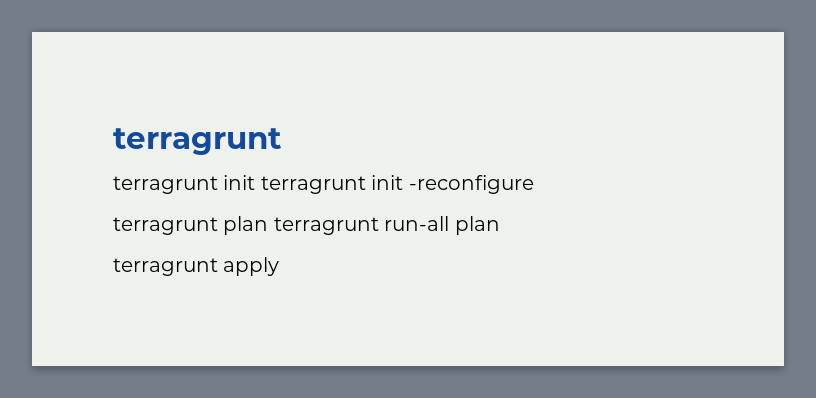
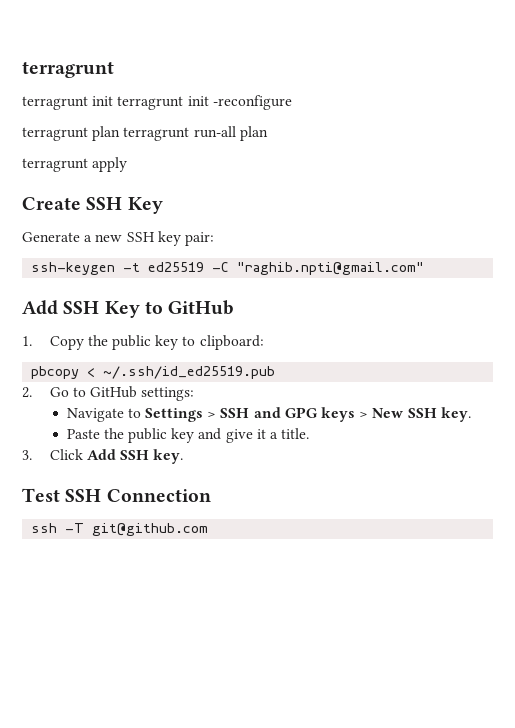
+ Create SSH Key
+ Generate a new SSH key pair:
+ ssh-keygen -t ed25519 -C "raghib.npti@gmail.com"
+ Add SSH Key to GitHub
+ 1. Copy the public key to clipboard:
+ pbcopy < ~/.ssh/id_ed25519.pub
+ 2. Go to GitHub settings:
+ Navigate to Settings > SSH and GPG keys > New SSH key.
+ Paste the public key and give it a title.
+ 3. Click Add SSH key.
+ Test SSH Connection
+ ssh -T git@github.com

